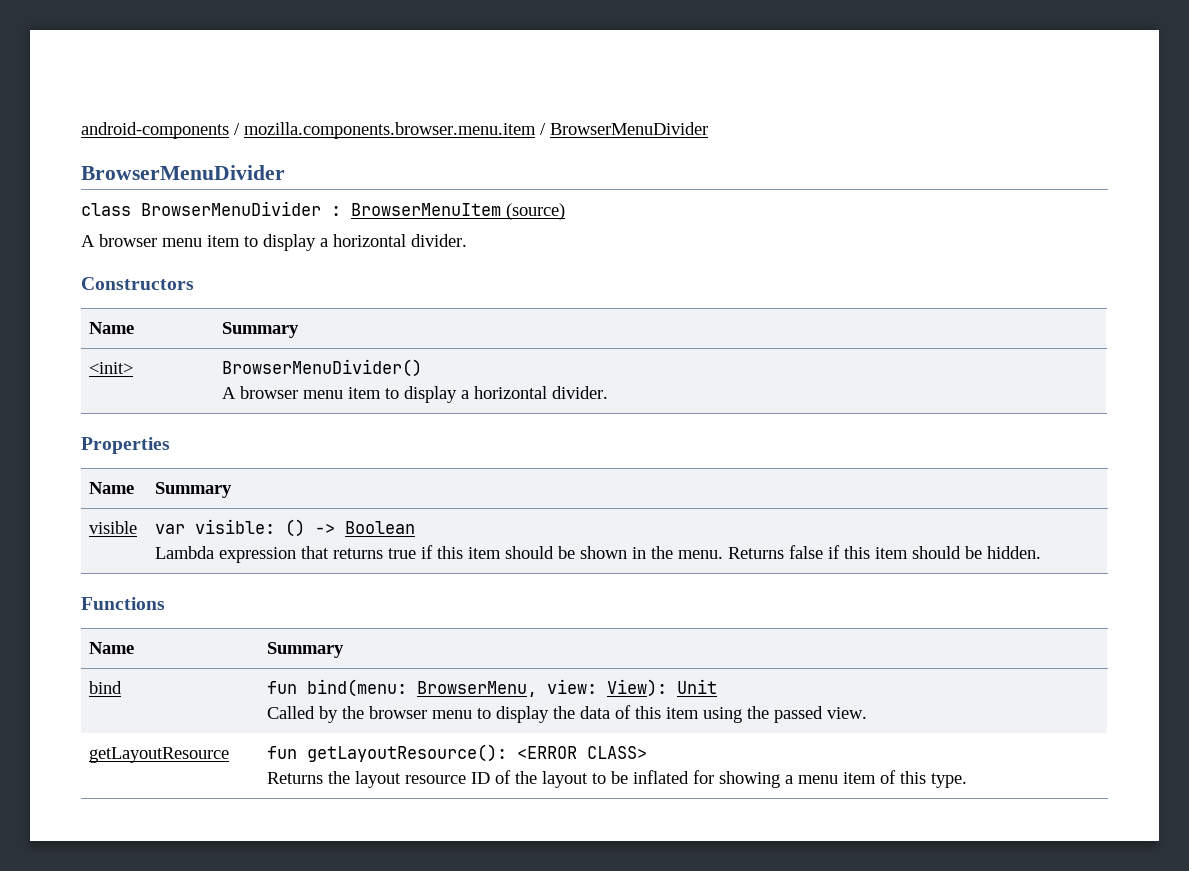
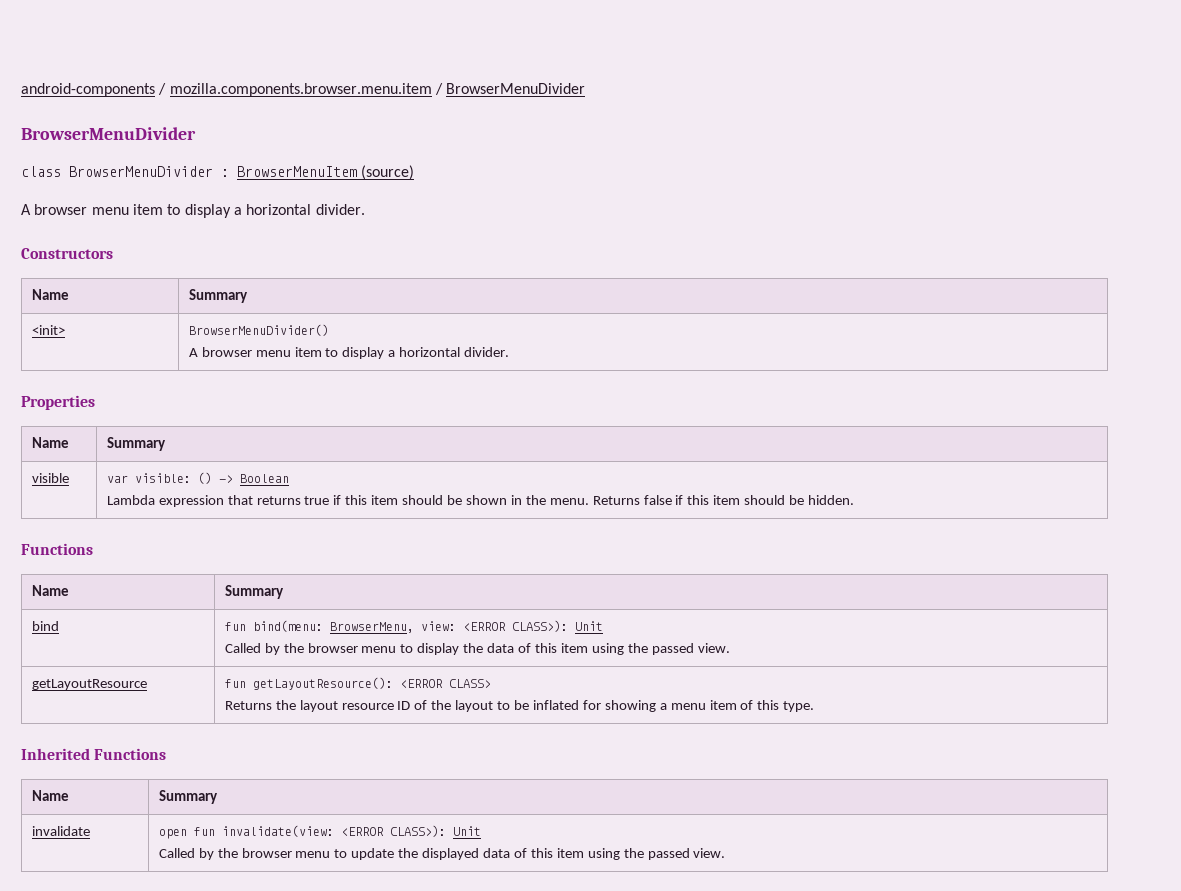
- bind | fun bind(menu: BrowserMenu, view: View): Unit
+ bind | fun bind(menu: BrowserMenu, view: <ERROR CLASS>): Unit
+ Inherited Functions
+ Name | Summary
+ invalidate | open fun invalidate(view: <ERROR CLASS>): Unit
+ Called by the browser menu to update the displayed data of this item using the passed view.

